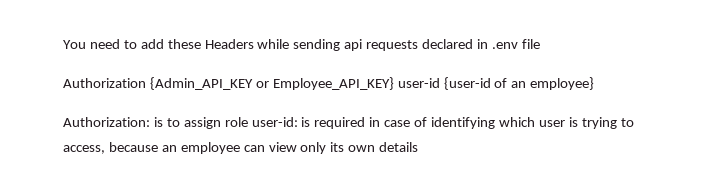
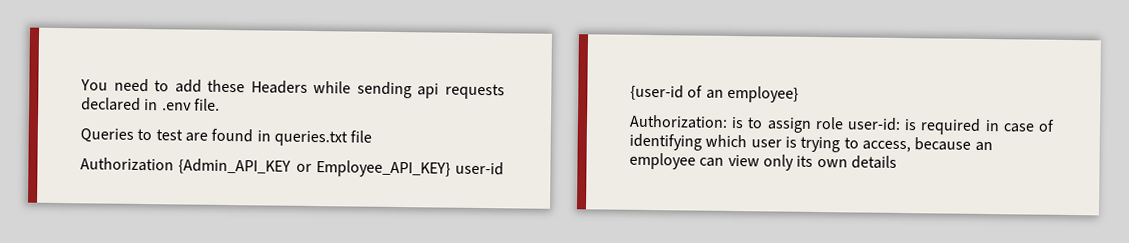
- You need to add these Headers while sending api requests declared in .env file
+ You need to add these Headers while sending api requests declared in .env file.
+ Queries to test are found in queries.txt file

